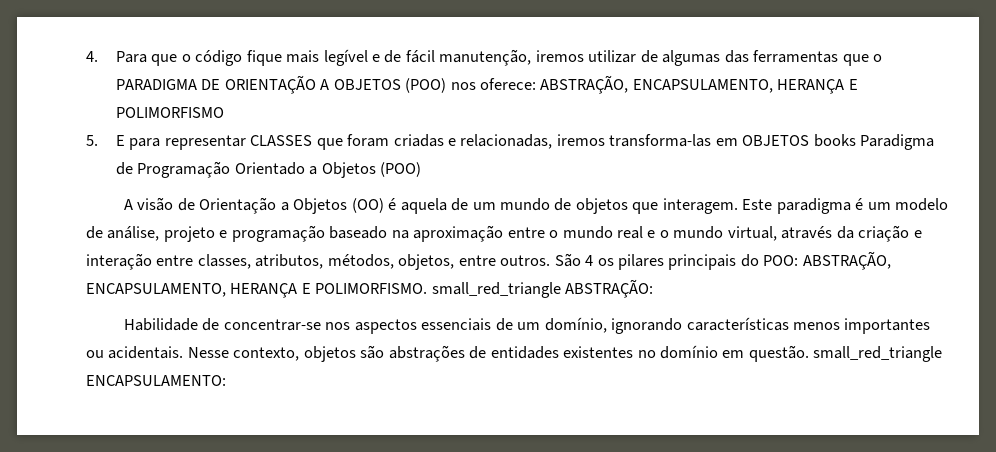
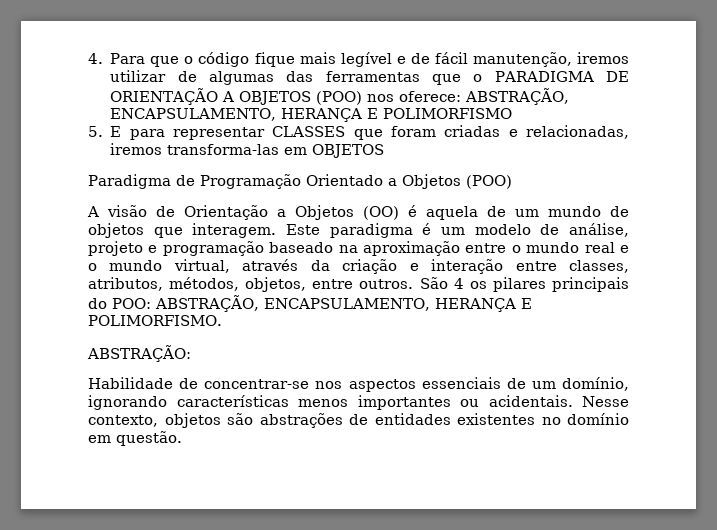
- 5. E para representar CLASSES que foram criadas e relacionadas, iremos transforma-las em OBJETOS books Paradigma de Programação Orientado a Objetos (POO)
+ 5. E para representar CLASSES que foram criadas e relacionadas, iremos transforma-las em OBJETOS
+ Paradigma de Programação Orientado a Objetos (POO)
- São 4 os pilares principais do POO: ABSTRAÇÃO, ENCAPSULAMENTO, HERANÇA E POLIMORFISMO. small_red_triangle ABSTRAÇÃO:
+ São 4 os pilares principais do POO: ABSTRAÇÃO, ENCAPSULAMENTO, HERANÇA E POLIMORFISMO.
+ ABSTRAÇÃO:
- Nesse contexto, objetos são abstrações de entidades existentes no domínio em questão. small_red_triangle ENCAPSULAMENTO:
+ Nesse contexto, objetos são abstrações de entidades existentes no domínio em questão.

